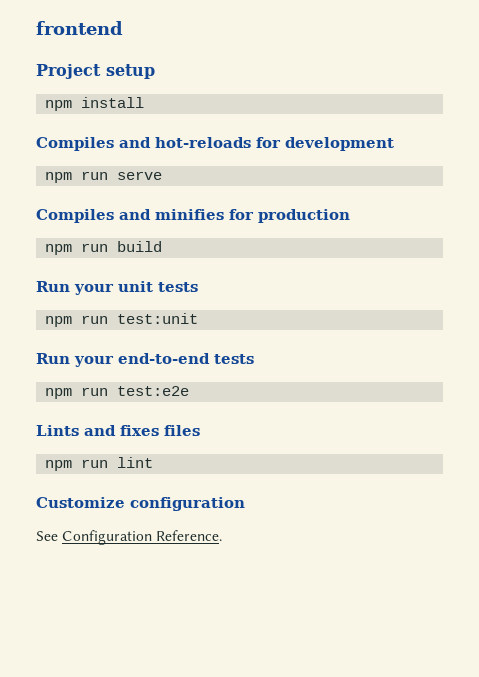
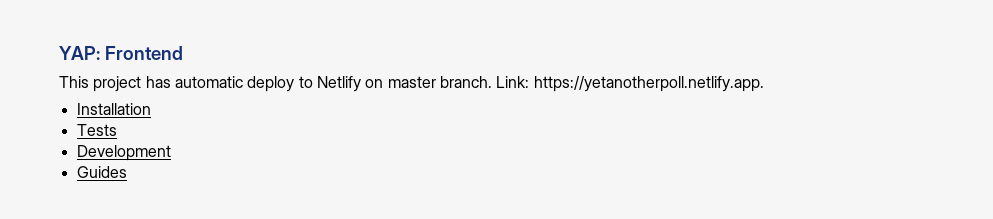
- frontend
- Project setup
- npm install
- Compiles and hot-reloads for development
- npm run serve
- Compiles and minifies for production
- npm run build
- Run your unit tests
- npm run test:unit
- Run your end-to-end tests
- npm run test:e2e
- Lints and fixes files
- npm run lint
- Customize configuration
- See Configuration Reference.
+ YAP: Frontend
+ This project has automatic deploy to Netlify on master branch. Link: https://yetanotherpoll.netlify.app.
+ Installation
+ Tests
+ Development
+ Guides

